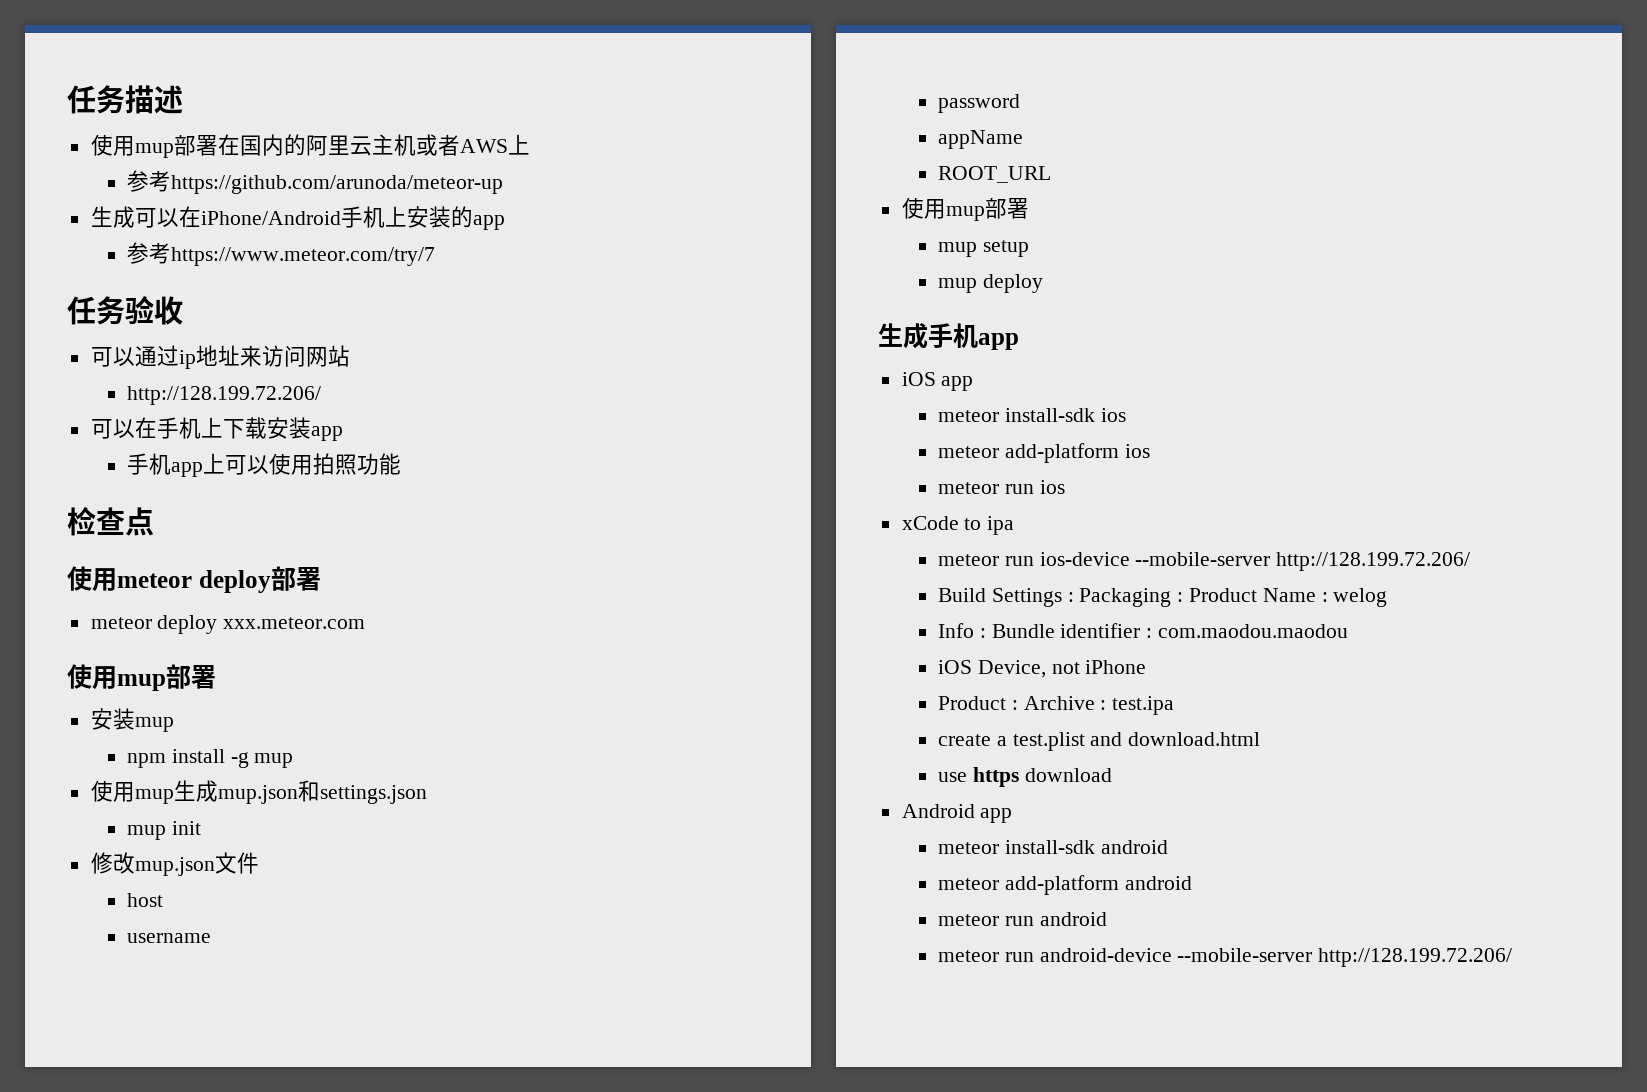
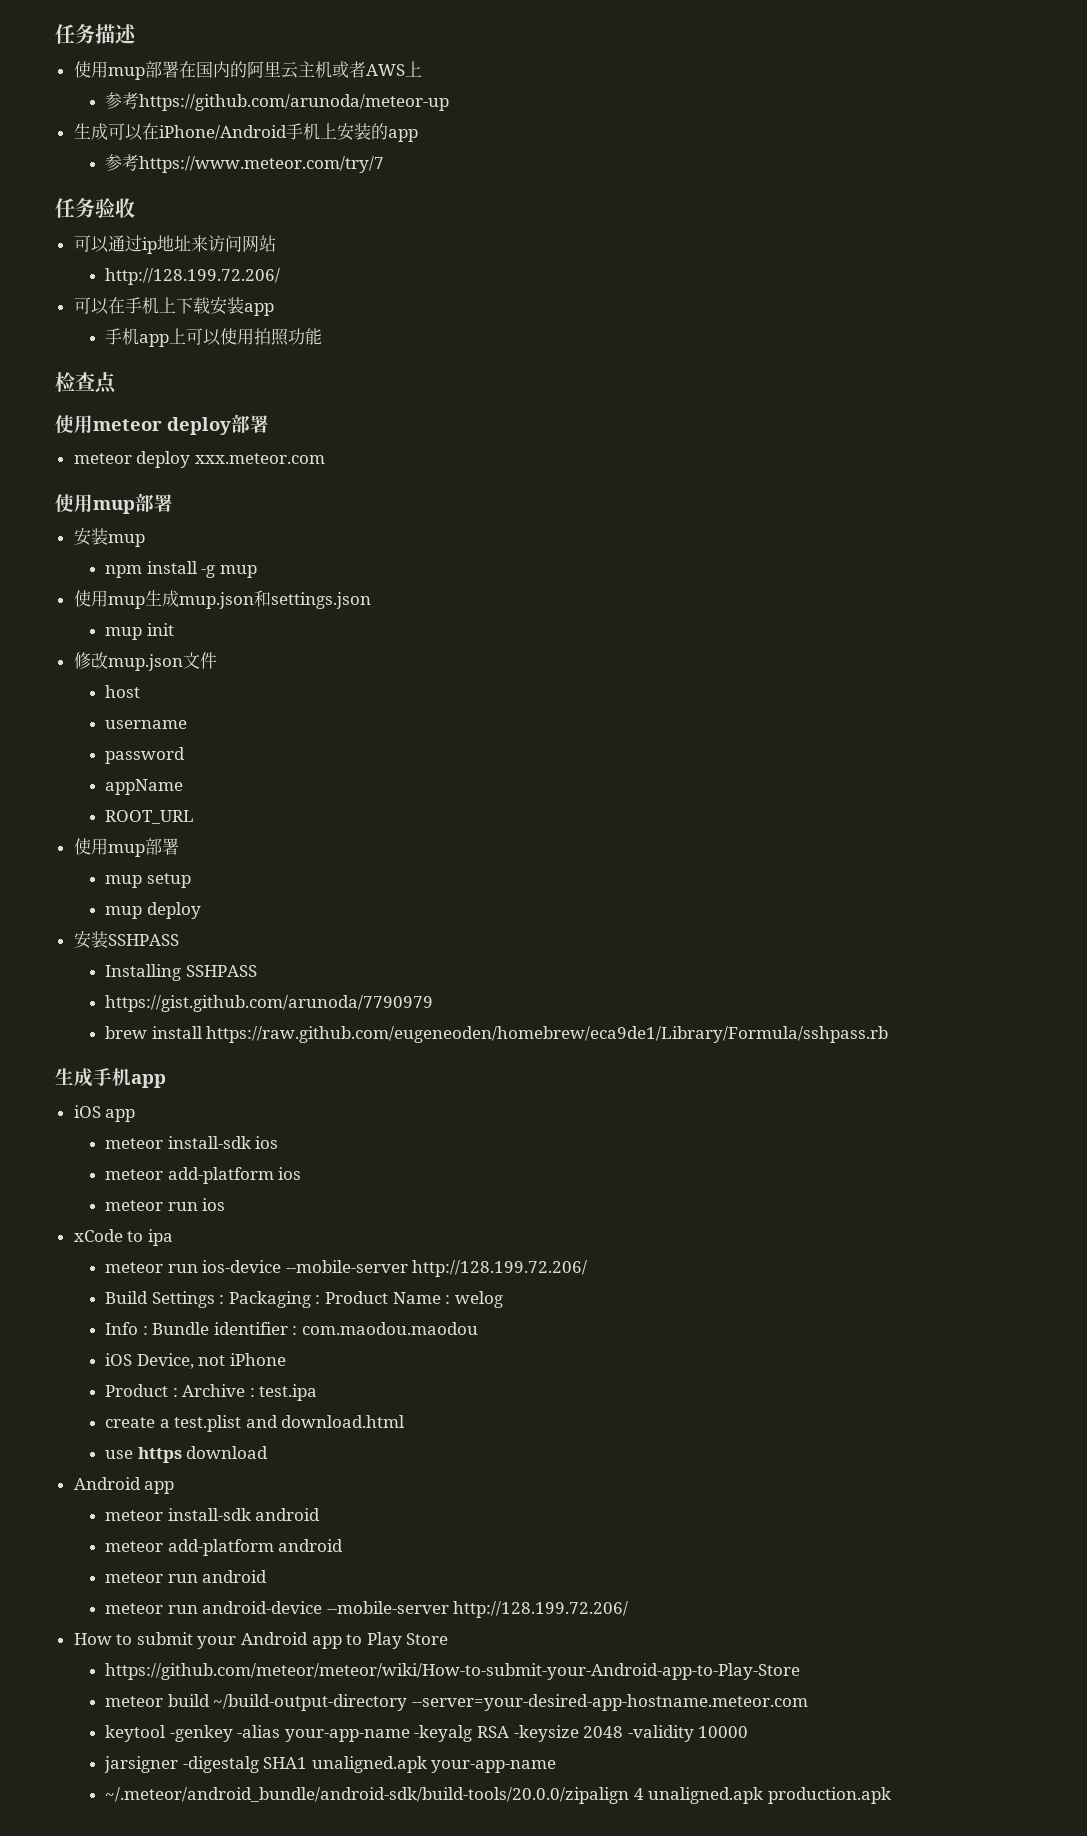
+ 安装SSHPASS
+ Installing SSHPASS
+ https://gist.github.com/arunoda/7790979
+ brew install https://raw.github.com/eugeneoden/homebrew/eca9de1/Library/Formula/sshpass.rb
+ How to submit your Android app to Play Store
+ https://github.com/meteor/meteor/wiki/How-to-submit-your-Android-app-to-Play-Store
+ meteor build ~/build-output-directory --server=your-desired-app-hostname.meteor.com
+ keytool -genkey -alias your-app-name -keyalg RSA -keysize 2048 -validity 10000
+ jarsigner -digestalg SHA1 unaligned.apk your-app-name
+ ~/.meteor/android_bundle/android-sdk/build-tools/20.0.0/zipalign 4 unaligned.apk production.apk

